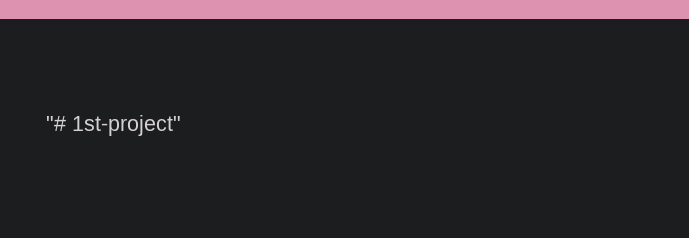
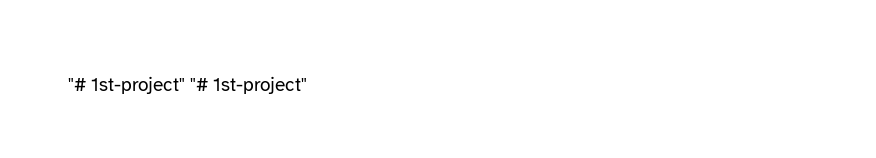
- "# 1st-project"
+ "# 1st-project" "# 1st-project"

